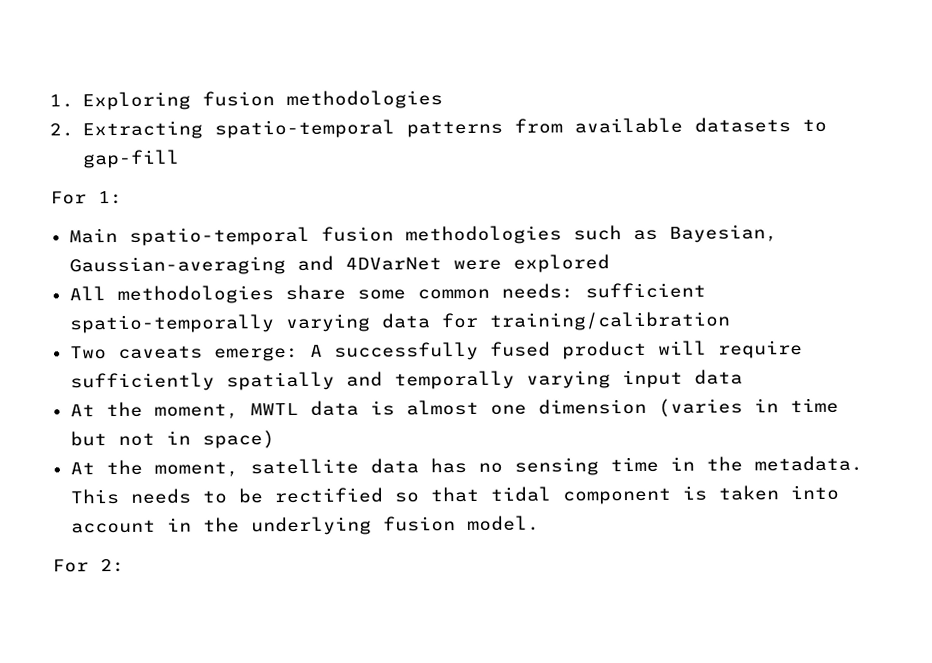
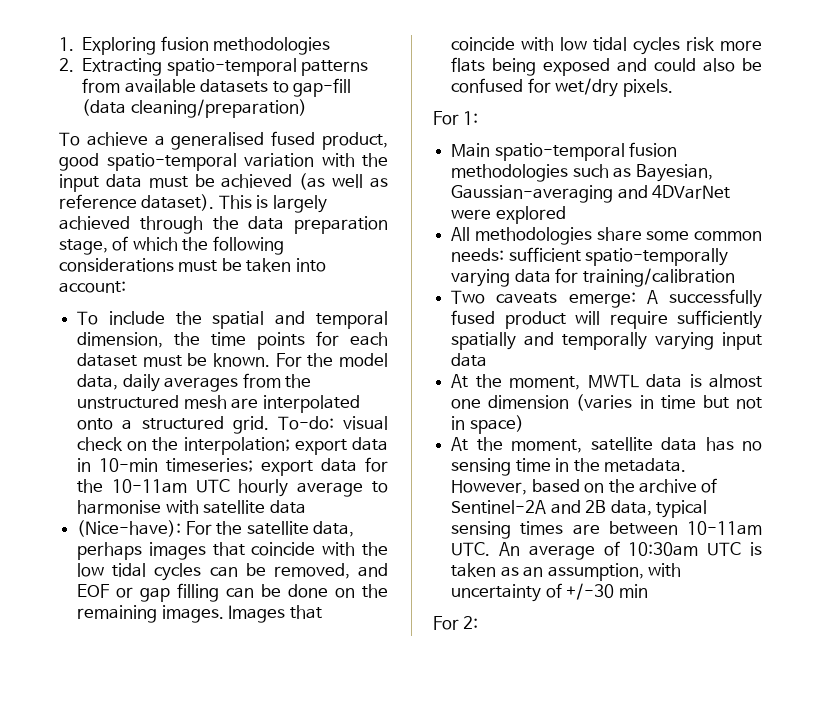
- 2. Extracting spatio-temporal patterns from available datasets to gap-fill
+ 2. Extracting spatio-temporal patterns from available datasets to gap-fill (data cleaning/preparation)
+ To achieve a generalised fused product, good spatio-temporal variation with the input data must be achieved (as well as reference dataset). This is largely achieved through the data preparation stage, of which the following considerations must be taken into account:
+ To include the spatial and temporal dimension, the time points for each dataset must be known. For the model data, daily averages from the unstructured mesh are interpolated onto a structured grid. To-do: visual check on the interpolation; export data in 10-min timeseries; export data for the 10-11am UTC hourly average to harmonise with satellite data
+ (Nice-have): For the satellite data, perhaps images that coincide with the low tidal cycles can be removed, and EOF or gap filling can be done on the remaining images. Images that coincide with low tidal cycles risk more flats being exposed and could also be confused for wet/dry pixels.
- This needs to be rectified so that tidal component is taken into account in the underlying fusion model.
+ However, based on the archive of Sentinel-2A and 2B data, typical sensing times are between 10-11am UTC. An average of 10:30am UTC is taken as an assumption, with uncertainty of +/-30 min

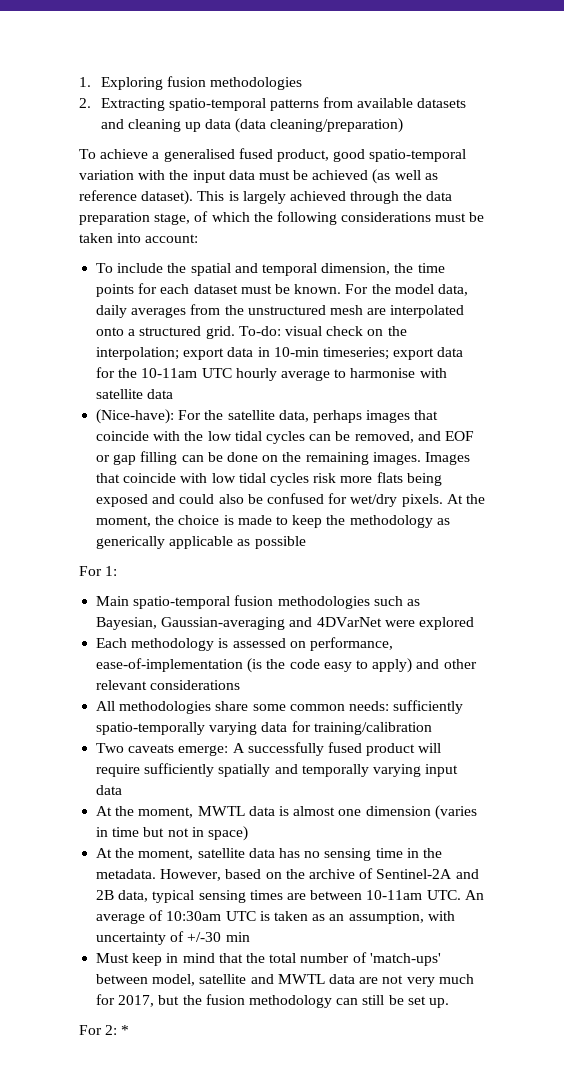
- 2. Extracting spatio-temporal patterns from available datasets to gap-fill (data cleaning/preparation)
+ 2. Extracting spatio-temporal patterns from available datasets and cleaning up data (data cleaning/preparation)
+ At the moment, the choice is made to keep the methodology as generically applicable as possible
+ Each methodology is assessed on performance, ease-of-implementation (is the code easy to apply) and other relevant considerations
- All methodologies share some common needs: sufficient spatio-temporally varying data for training/calibration
+ All methodologies share some common needs: sufficiently spatio-temporally varying data for training/calibration
+ Must keep in mind that the total number of 'match-ups' between model, satellite and MWTL data are not very much for 2017, but the fusion methodology can still be set up.
- For 2:
+ For 2: *

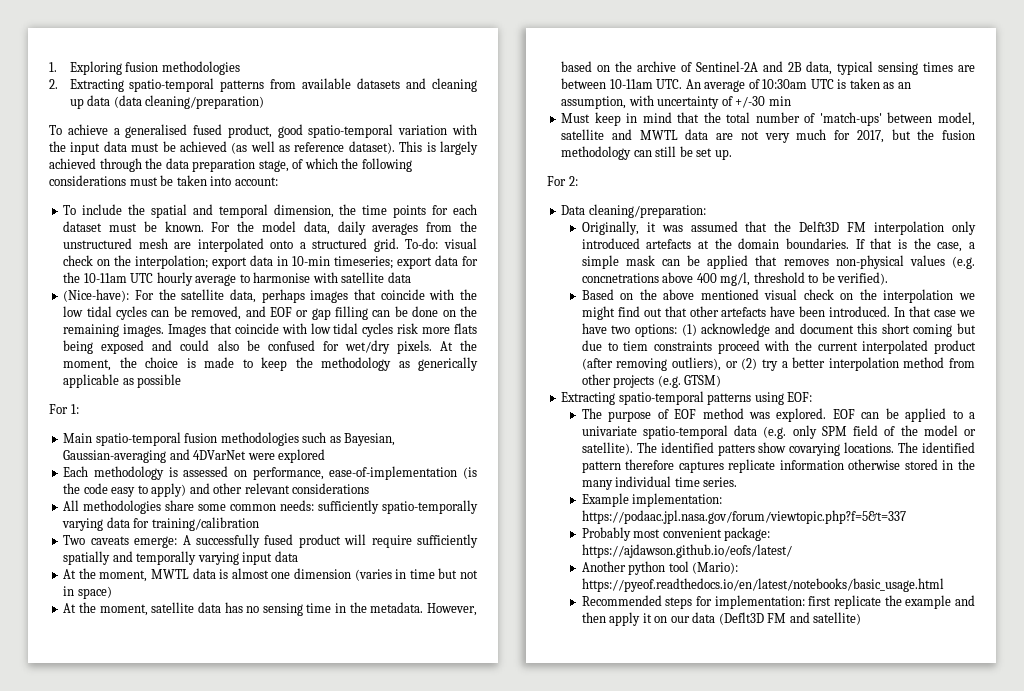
- For 2: *
+ For 2:
+ Data cleaning/preparation:
+ Originally, it was assumed that the Delft3D FM interpolation only introduced artefacts at the domain boundaries. If that is the case, a simple mask can be applied that removes non-physical values (e.g. concnetrations above 400 mg/l, threshold to be verified).
+ Based on the above mentioned visual check on the interpolation we might find out that other artefacts have been introduced. In that case we have two options: (1) acknowledge and document this short coming but due to tiem constraints proceed with the current interpolated product (after removing outliers), or (2) try a better interpolation method from other projects (e.g. GTSM)
+ Extracting spatio-temporal patterns using EOF:
+ The purpose of EOF method was explored. EOF can be applied to a univariate spatio-temporal data (e.g. only SPM field of the model or satellite). The identified patters show covarying locations. The identified pattern therefore captures replicate information otherwise stored in the many individual time series.
+ Example implementation: https://podaac.jpl.nasa.gov/forum/viewtopic.php?f=5&t=337
+ Probably most convenient package: https://ajdawson.github.io/eofs/latest/
+ Another python tool (Mario): https://pyeof.readthedocs.io/en/latest/notebooks/basic_usage.html
+ Recommended steps for implementation: first replicate the example and then apply it on our data (Deflt3D FM and satellite)

